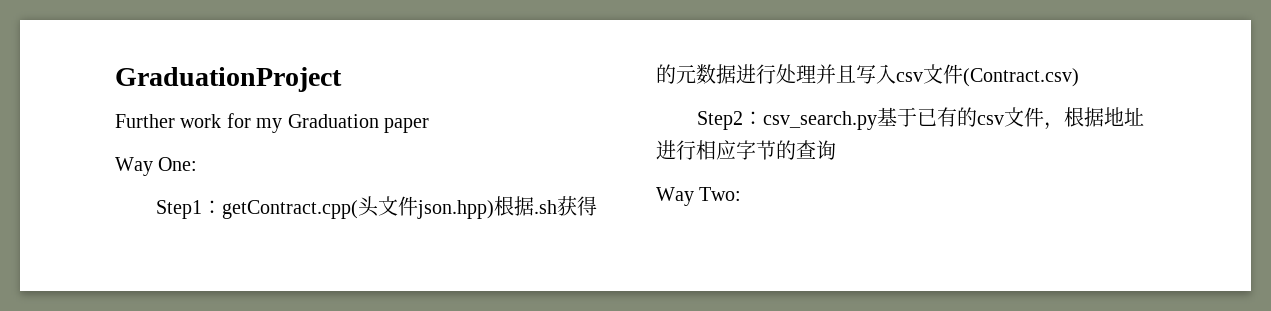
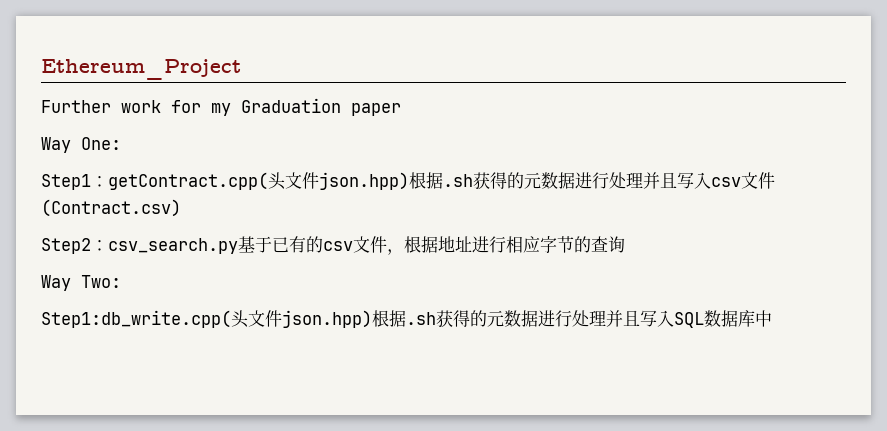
- GraduationProject
+ Ethereum_Project
+ Step1:db_write.cpp(头文件json.hpp)根据.sh获得的元数据进行处理并且写入SQL数据库中

